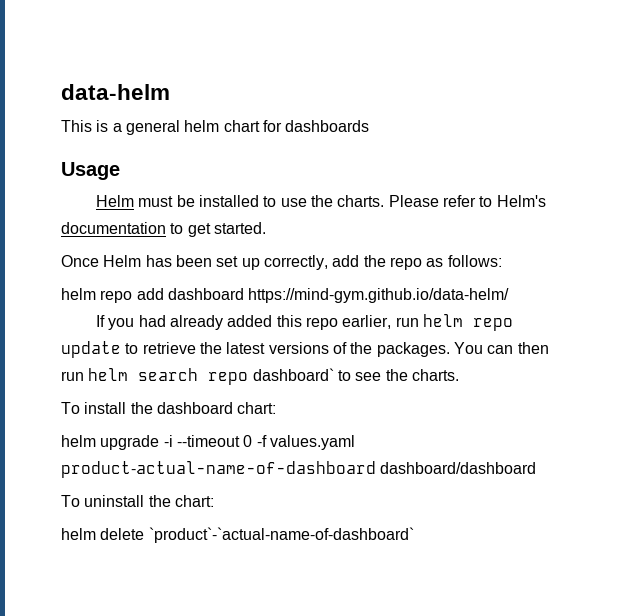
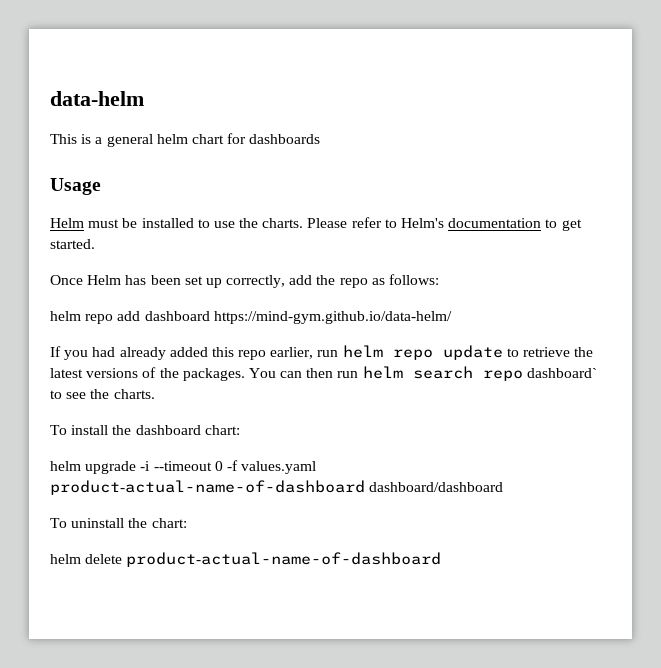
- helm delete `product`-`actual-name-of-dashboard`
+ helm delete product-actual-name-of-dashboard

